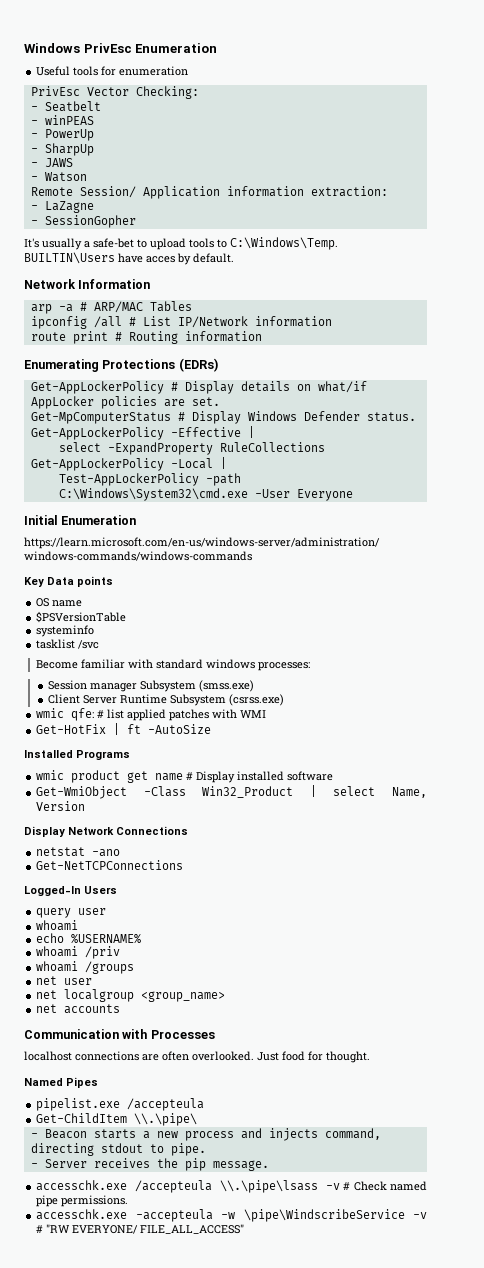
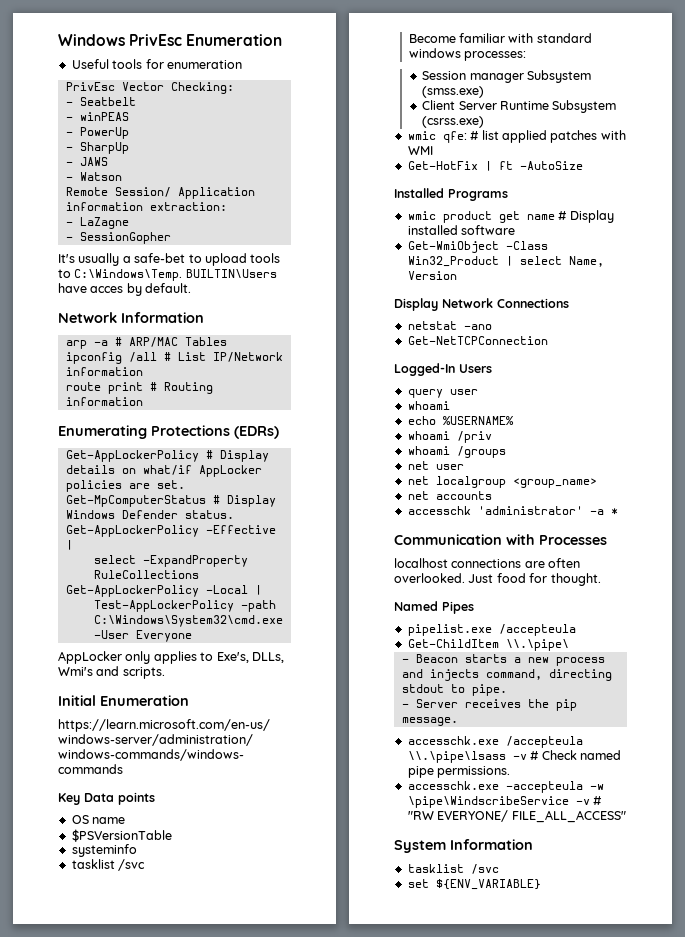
+ AppLocker only applies to Exe's, DLLs, Wmi's and scripts.
- Get-NetTCPConnections
+ Get-NetTCPConnection
+ accesschk 'administrator' -a *
+ System Information
+ tasklist /svc
+ set ${ENV_VARIABLE}

